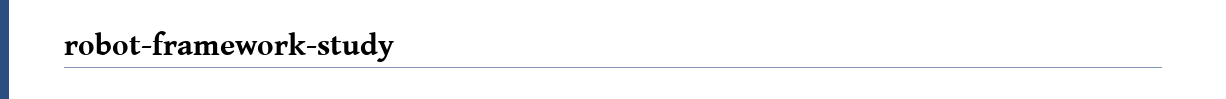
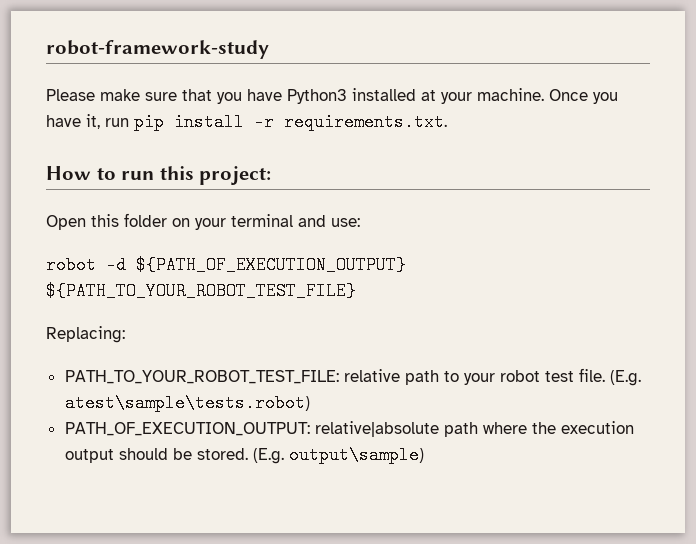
+ Please make sure that you have Python3 installed at your machine. Once you have it, run pip install -r requirements.txt.
+ How to run this project:
+ Open this folder on your terminal and use:
+ robot -d ${PATH_OF_EXECUTION_OUTPUT} ${PATH_TO_YOUR_ROBOT_TEST_FILE}
+ Replacing:
+ PATH_TO_YOUR_ROBOT_TEST_FILE: relative path to your robot test file. (E.g. atest\sample\tests.robot)
+ PATH_OF_EXECUTION_OUTPUT: relative|absolute path where the execution output should be stored. (E.g. output\sample)

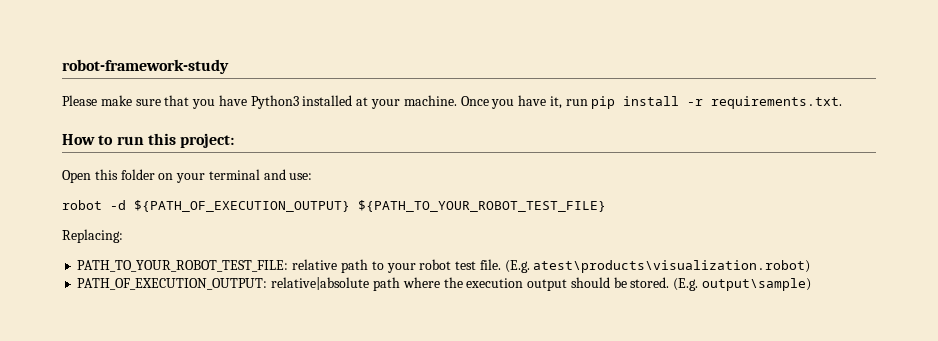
- (E.g. atest\sample\tests.robot)
+ (E.g. atest\products\visualization.robot)

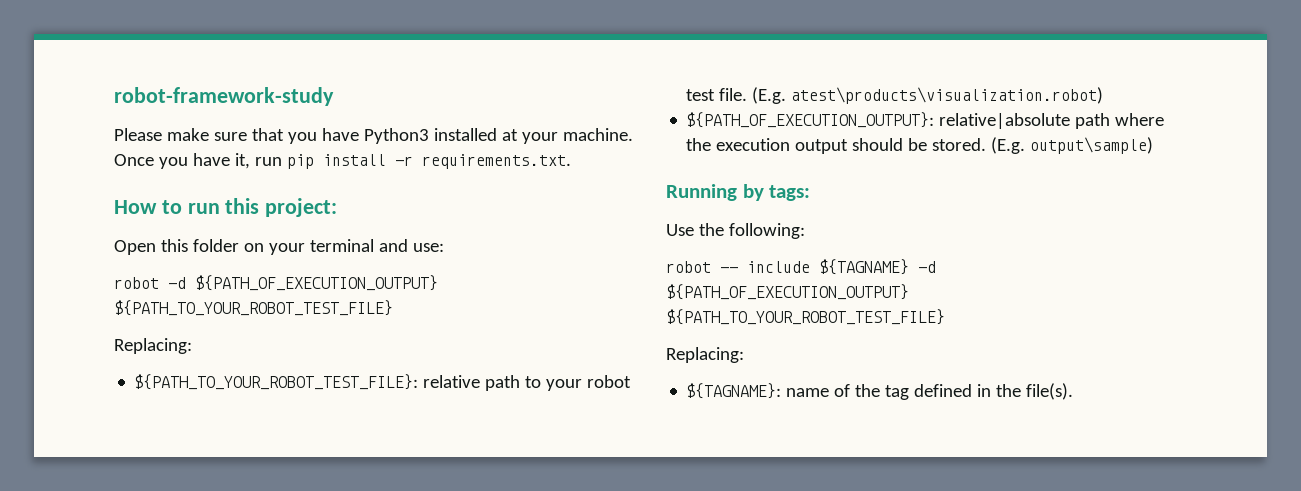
- PATH_TO_YOUR_ROBOT_TEST_FILE: relative path to your robot test file.
+ ${PATH_TO_YOUR_ROBOT_TEST_FILE}: relative path to your robot test file.
- PATH_OF_EXECUTION_OUTPUT: relative|absolute path where the execution output should be stored.
+ ${PATH_OF_EXECUTION_OUTPUT}: relative|absolute path where the execution output should be stored.
+ Running by tags:
+ Use the following:
+ robot -- include ${TAGNAME} -d ${PATH_OF_EXECUTION_OUTPUT} ${PATH_TO_YOUR_ROBOT_TEST_FILE}
+ Replacing:
+ ${TAGNAME}: name of the tag defined in the file(s).

